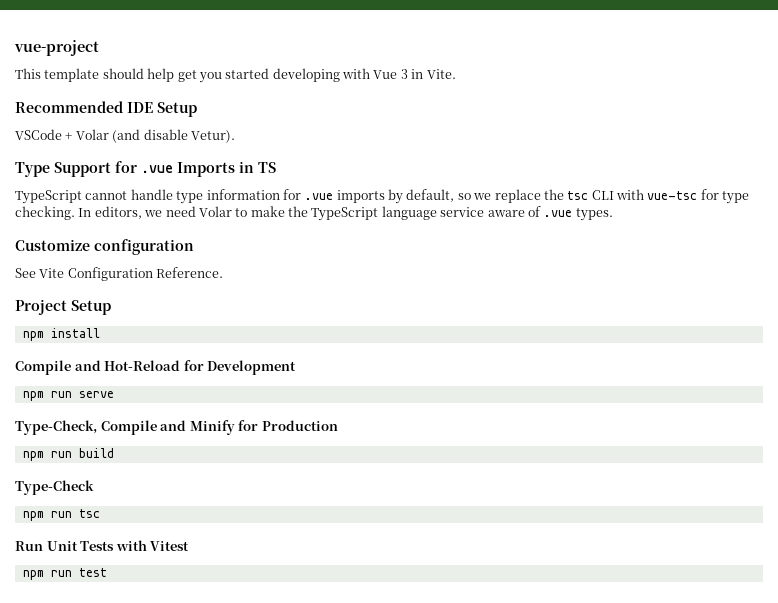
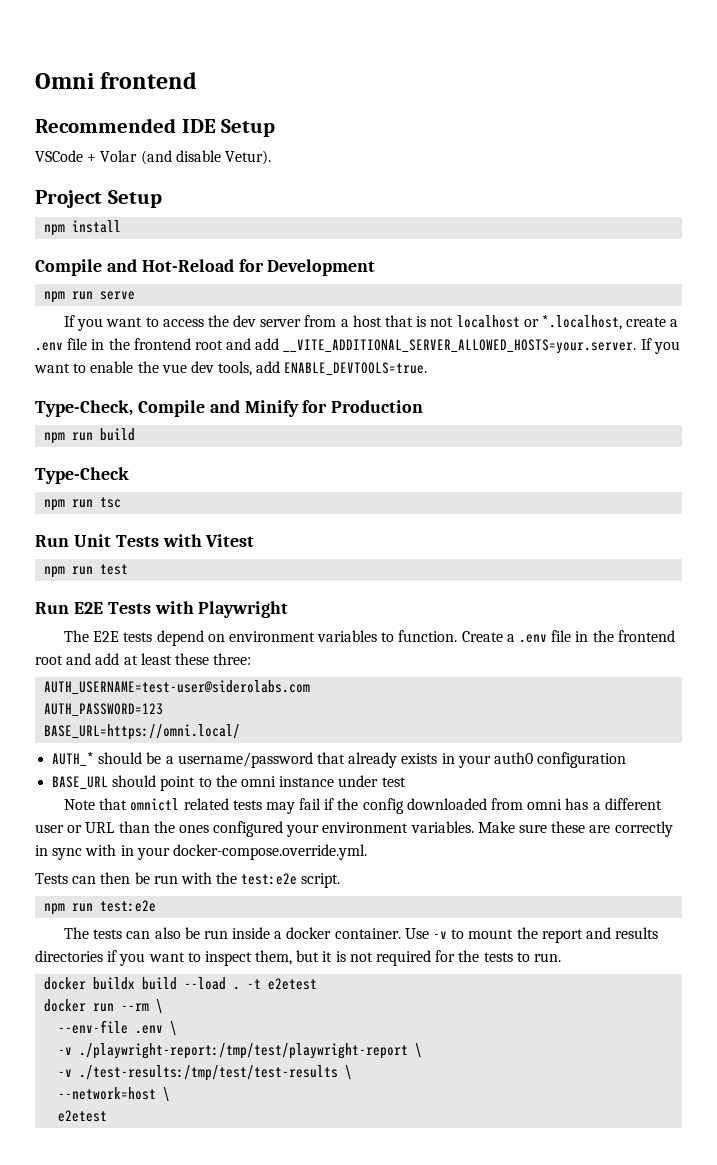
- vue-project
- This template should help get you started developing with Vue 3 in Vite.
+ Omni frontend
- Type Support for .vue Imports in TS
- TypeScript cannot handle type information for .vue imports by default, so we replace the tsc CLI with vue-tsc for type checking. In editors, we need Volar to make the TypeScript language service aware of .vue types.
- Customize configuration
- See Vite Configuration Reference.
+ If you want to access the dev server from a host that is not localhost or *.localhost, create a .env file in the frontend root and add __VITE_ADDITIONAL_SERVER_ALLOWED_HOSTS=your.server. If you want to enable the vue dev tools, add ENABLE_DEVTOOLS=true.
+ Run E2E Tests with Playwright
+ The E2E tests depend on environment variables to function. Create a .env file in the frontend root and add at least these three:
+ AUTH_USERNAME=test-user@siderolabs.com
+ AUTH_PASSWORD=123
+ BASE_URL=https://omni.local/
+ AUTH_* should be a username/password that already exists in your auth0 configuration
+ BASE_URL should point to the omni instance under test
+ Note that omnictl related tests may fail if the config downloaded from omni has a different user or URL than the ones configured your environment variables. Make sure these are correctly in sync with in your docker-compose.override.yml.
+ Tests can then be run with the test:e2e script.
+ npm run test:e2e
+ The tests can also be run inside a docker container. Use -v to mount the report and results directories if you want to inspect them, but it is not required for the tests to run.
+ docker buildx build --load . -t e2etest
+ docker run --rm \
+ --env-file .env \
+ -v ./playwright-report:/tmp/test/playwright-report \
+ -v ./test-results:/tmp/test/test-results \
+ --network=host \
+ e2etest

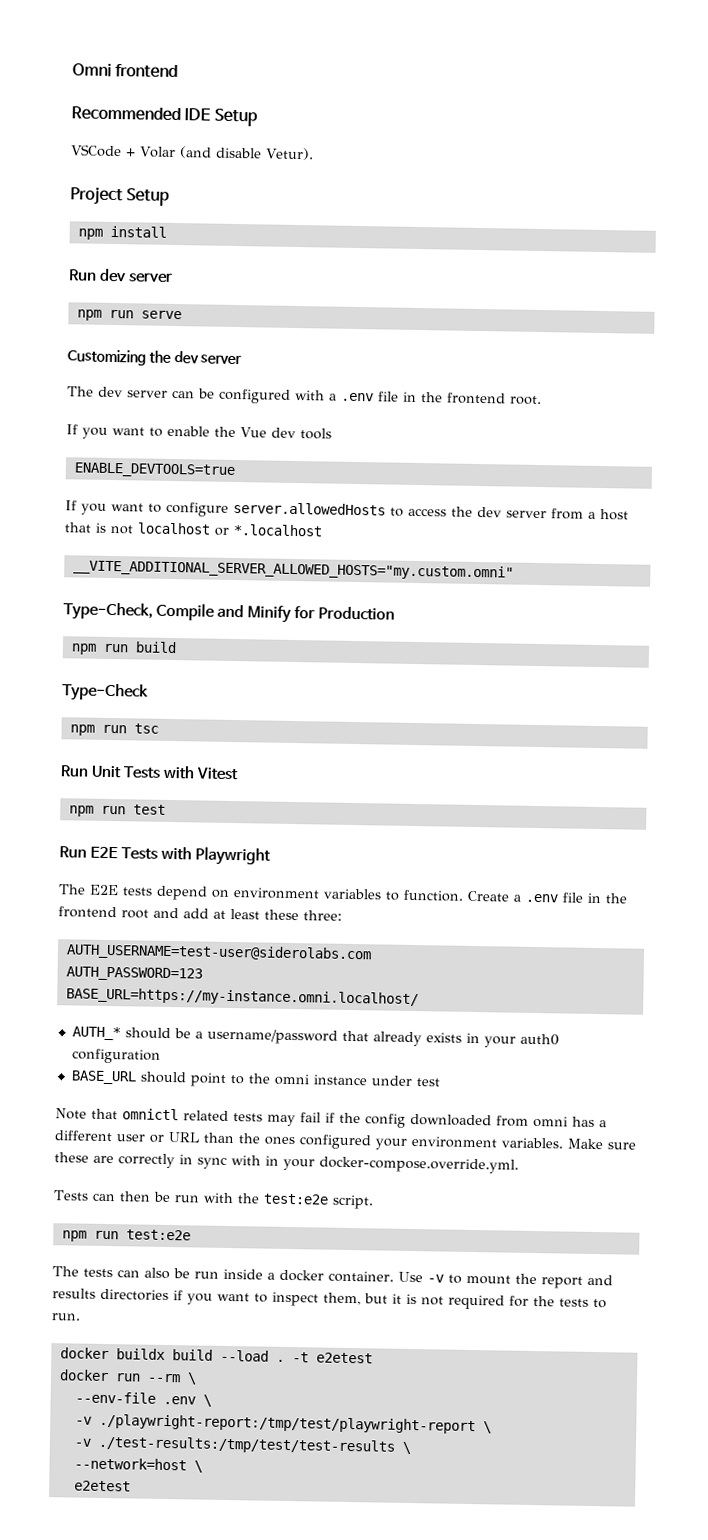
- Compile and Hot-Reload for Development
+ Run dev server
  npm run serve
- If you want to access the dev server from a host that is not localhost or *.localhost, create a .env file in the frontend root and add __VITE_ADDITIONAL_SERVER_ALLOWED_HOSTS=your.server. If you want to enable the vue dev tools, add ENABLE_DEVTOOLS=true.
+ Customizing the dev server
+ The dev server can be configured with a .env file in the frontend root.
+ If you want to enable the Vue dev tools
+ ENABLE_DEVTOOLS=true
+ If you want to configure server.allowedHosts to access the dev server from a host that is not localhost or *.localhost
+ __VITE_ADDITIONAL_SERVER_ALLOWED_HOSTS="my.custom.omni"
- BASE_URL=https://omni.local/
+ BASE_URL=https://my-instance.omni.localhost/

